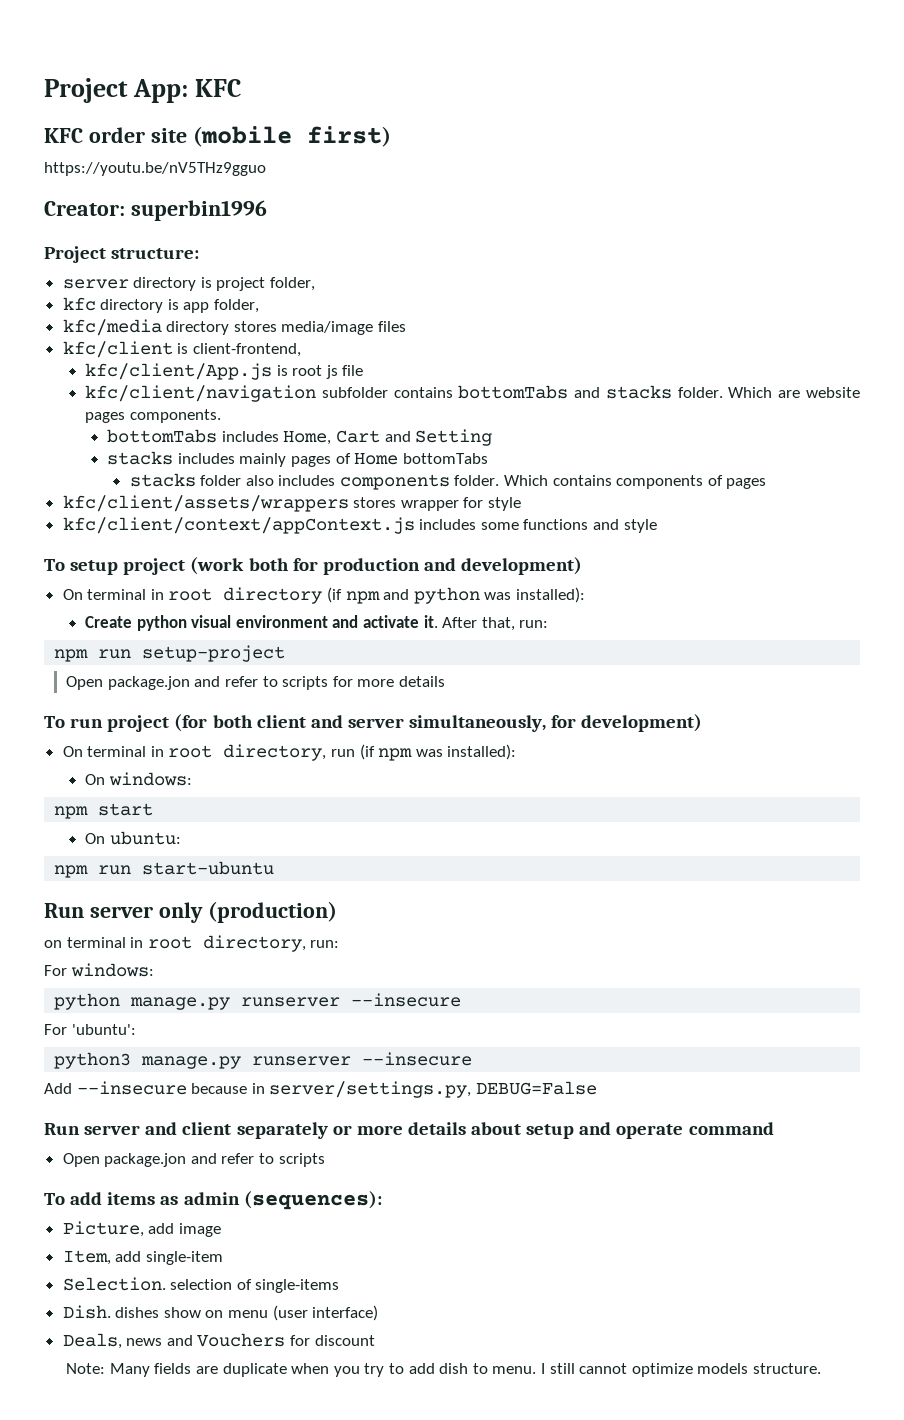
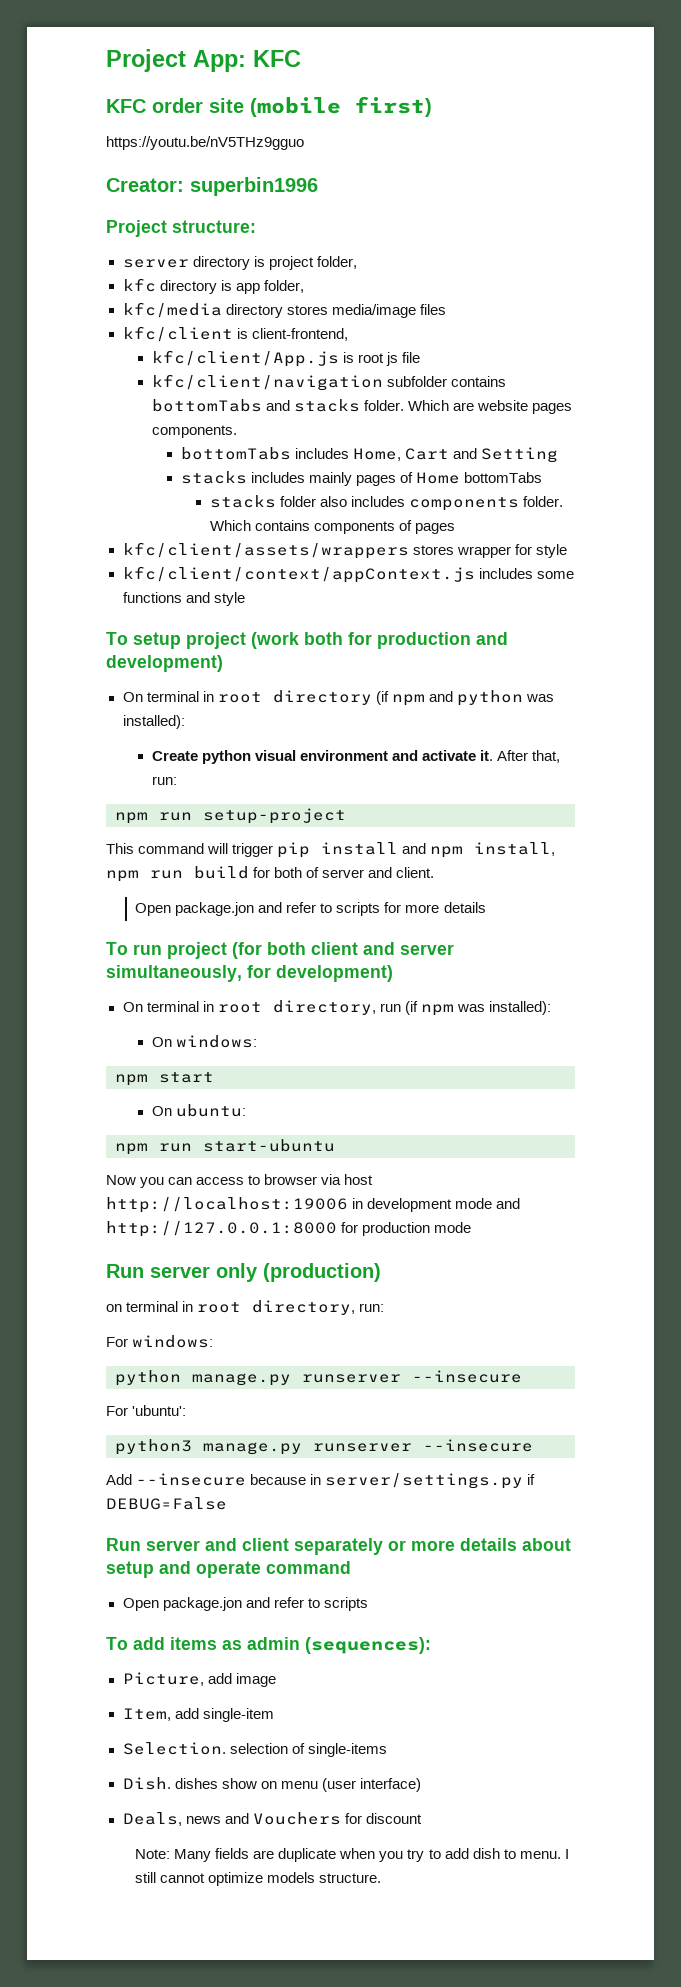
+ This command will trigger pip install and npm install, npm run build for both of server and client.
+ Now you can access to browser via host http://localhost:19006 in development mode and http://127.0.0.1:8000 for production mode
- Add --insecure because in server/settings.py, DEBUG=False
+ Add --insecure because in server/settings.py if DEBUG=False

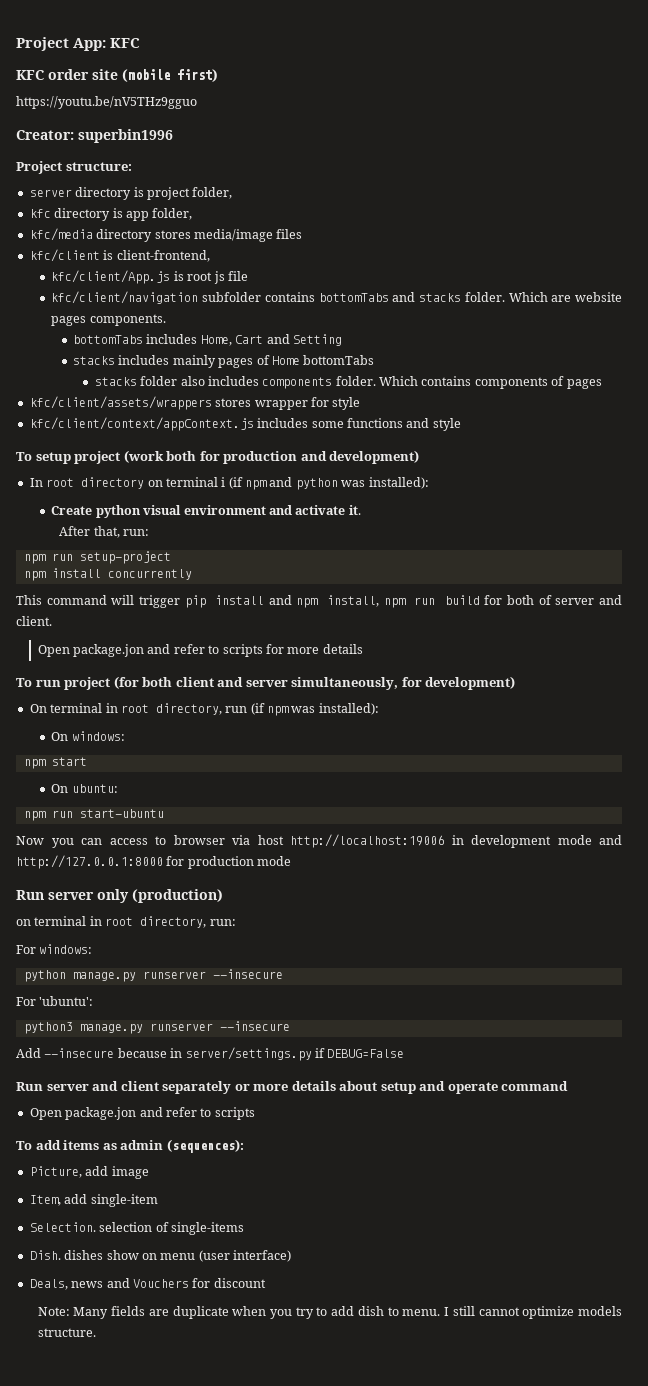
- On terminal in root directory (if npm and python was installed):
+ In root directory on terminal i (if npm and python was installed):
- Create python visual environment and activate it. After that, run:
+ Create python visual environment and activate it.
+ After that, run:
+ npm install concurrently

